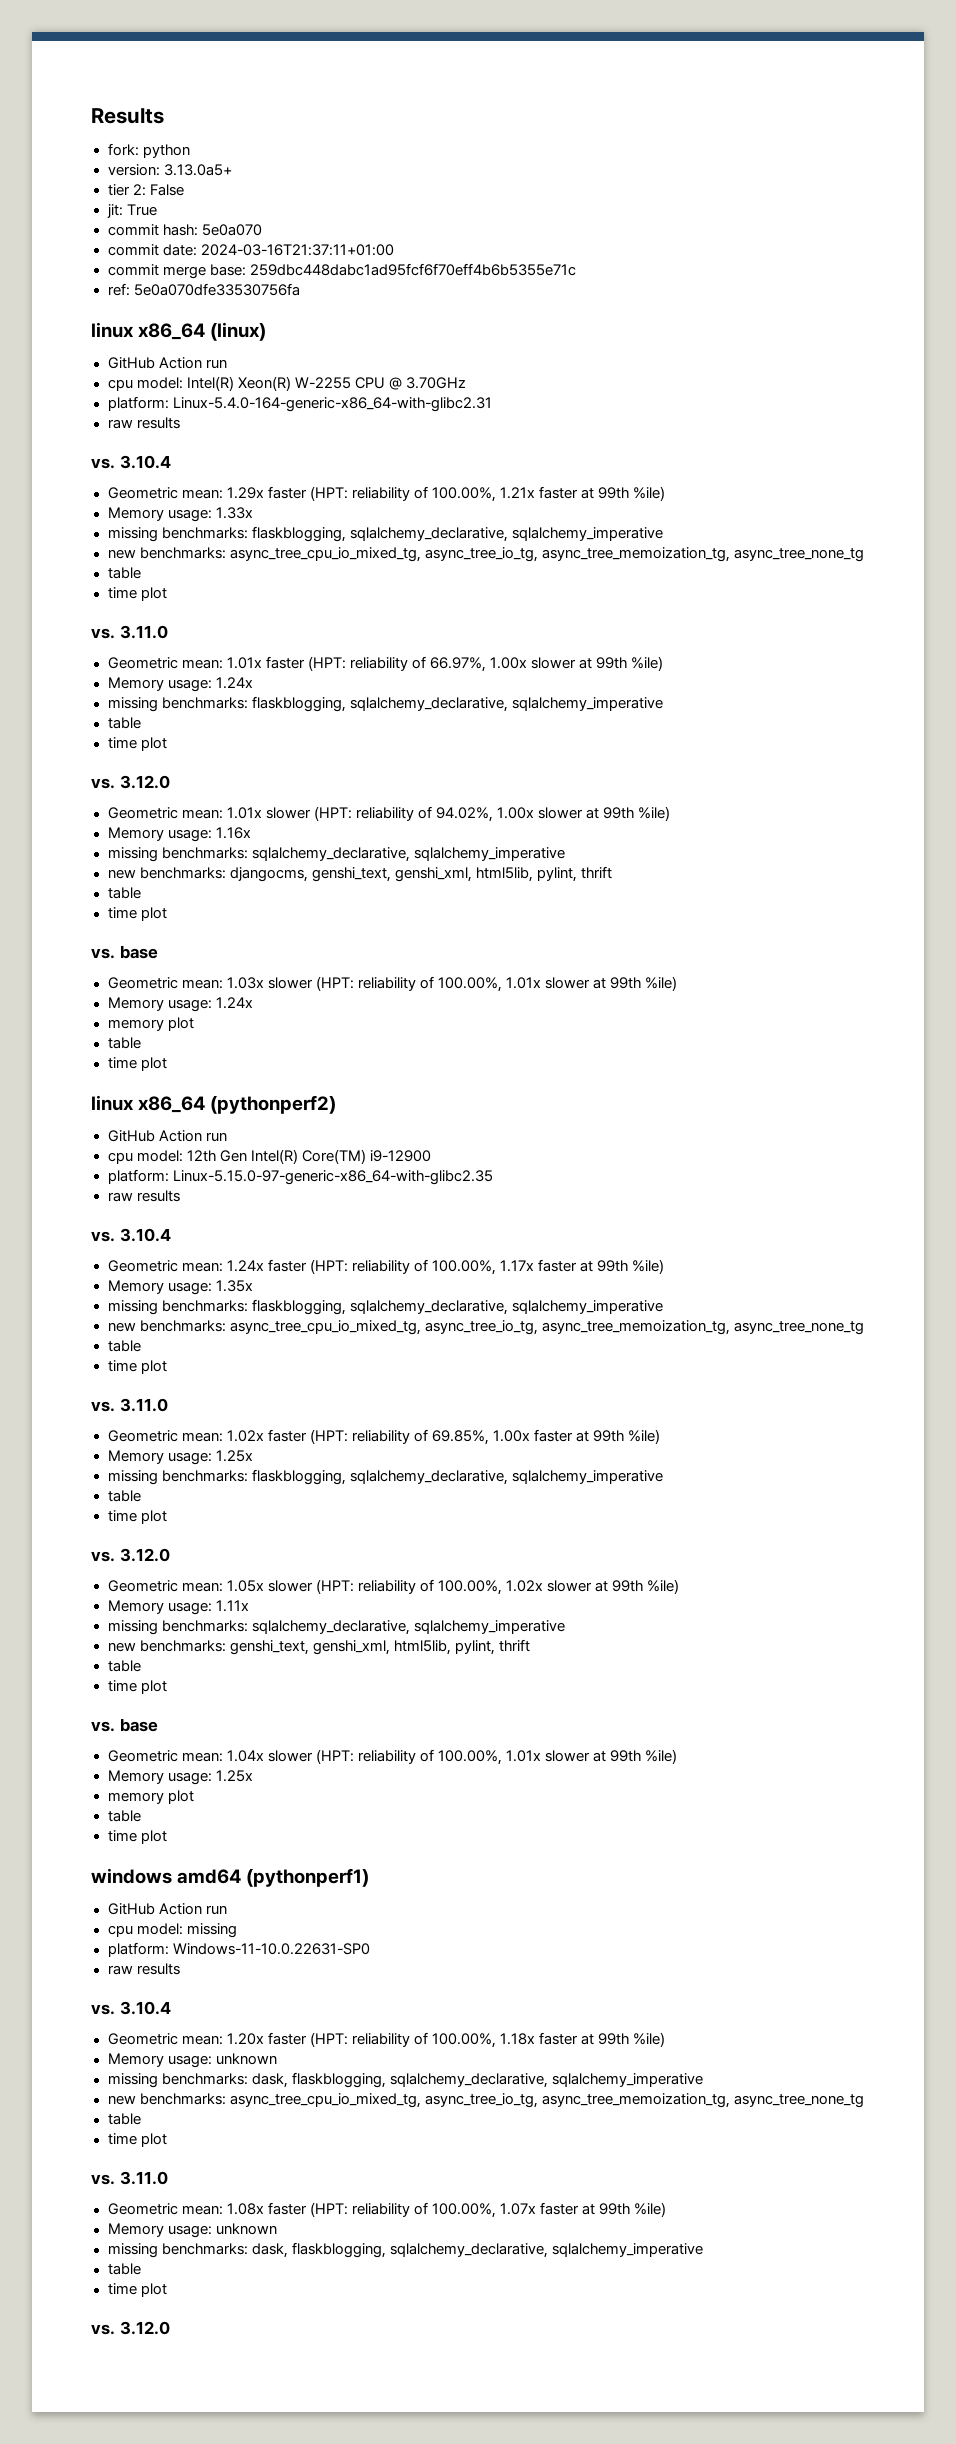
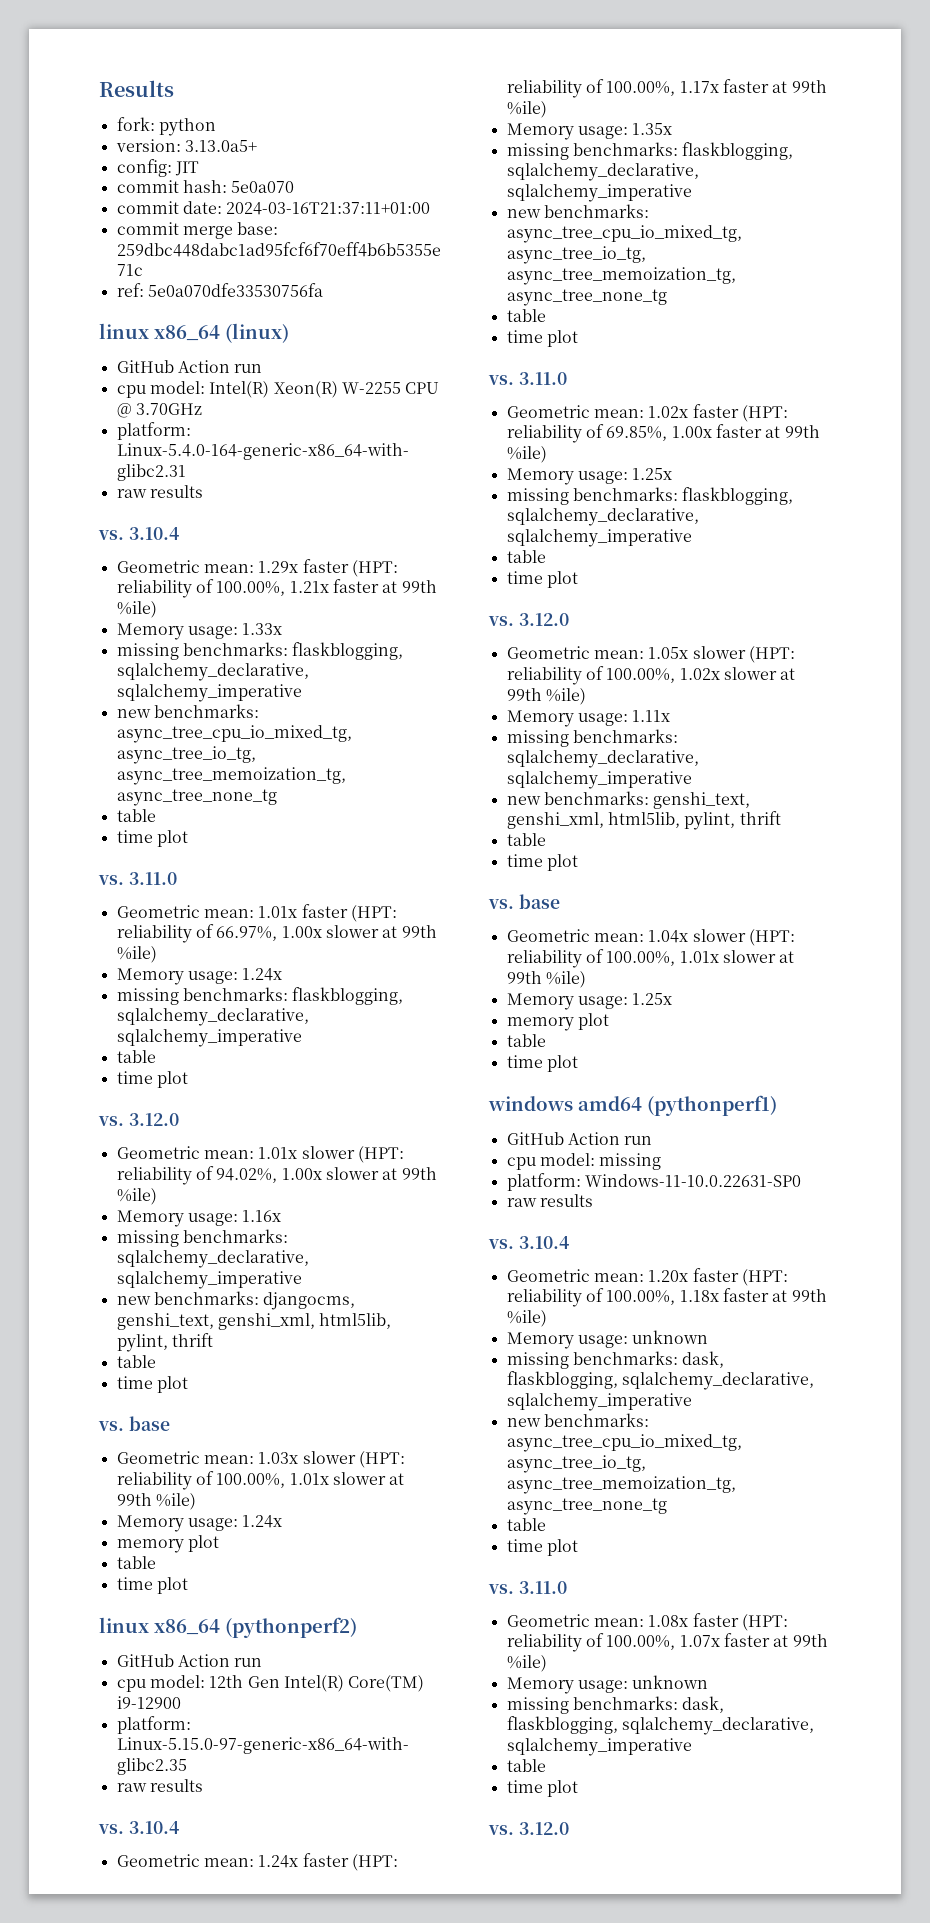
- tier 2: False
- jit: True
+ config: JIT

